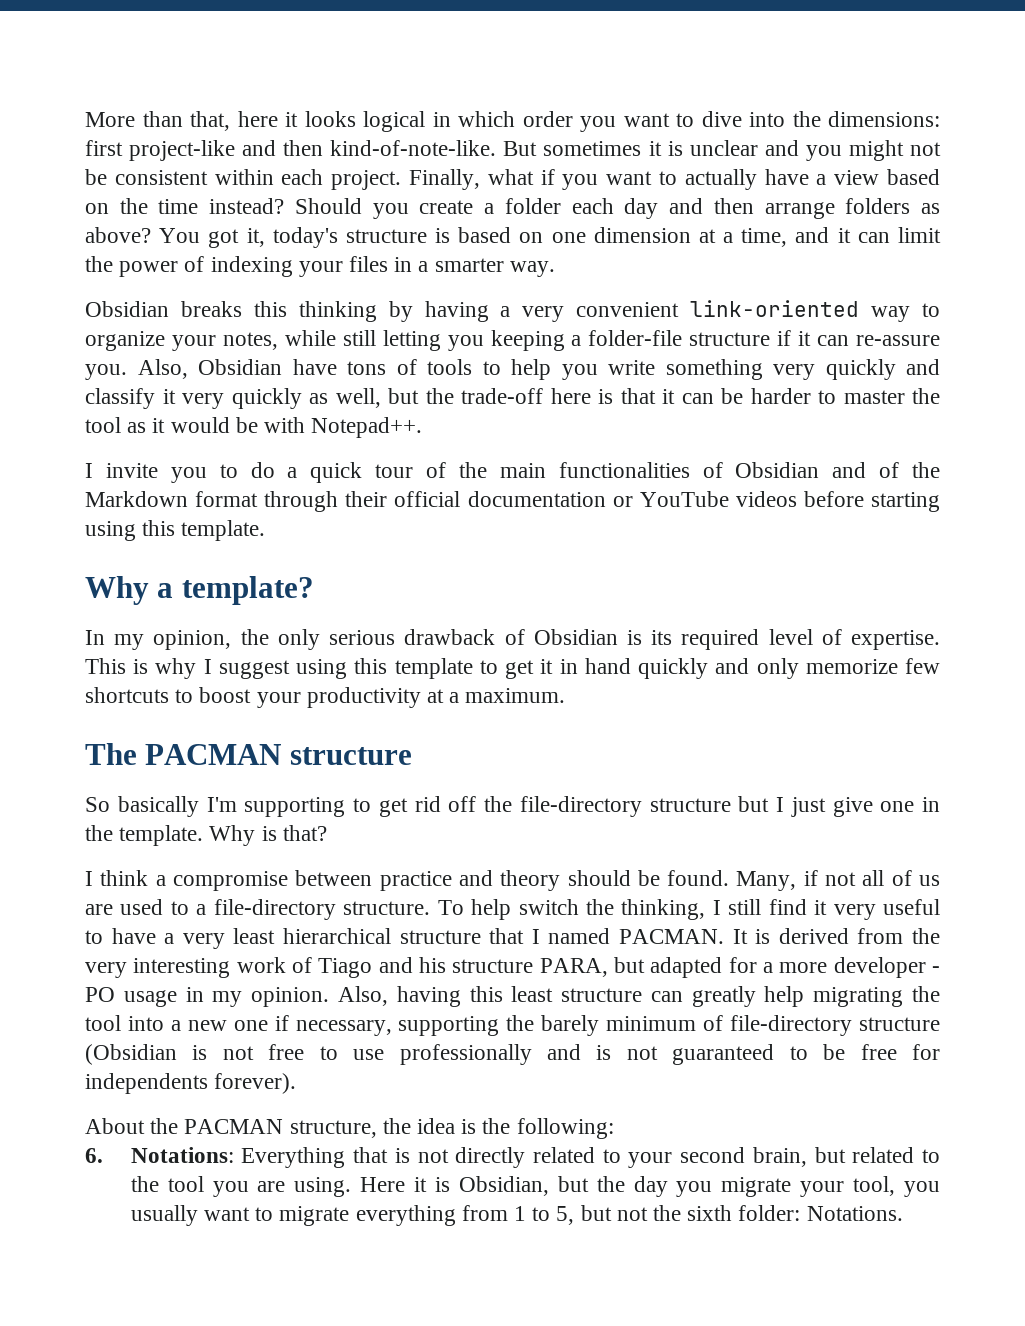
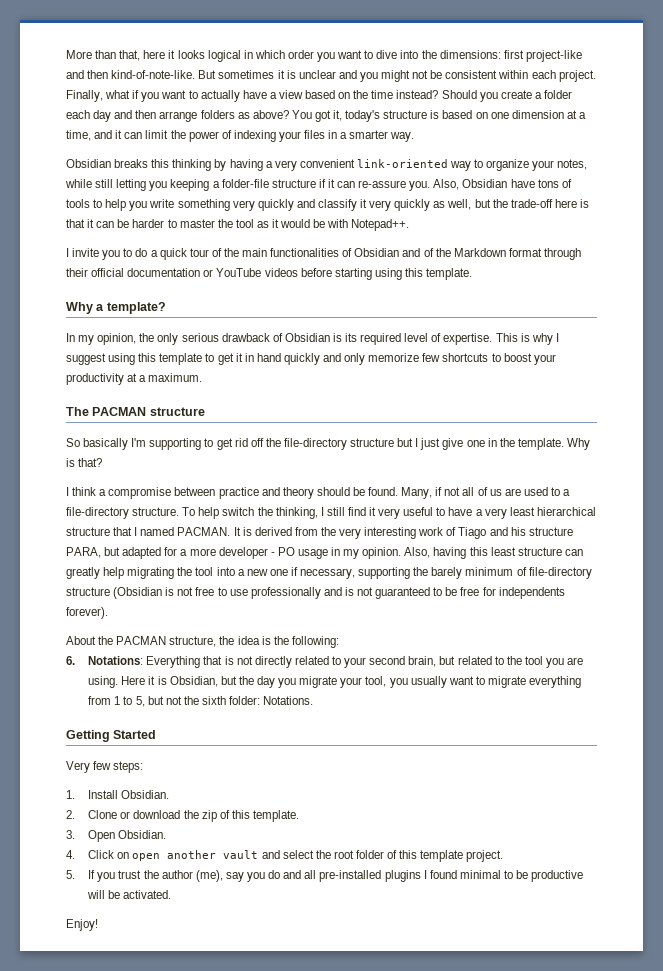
+ Getting Started
+ Very few steps:
+ 1. Install Obsidian.
+ 2. Clone or download the zip of this template.
+ 3. Open Obsidian.
+ 4. Click on open another vault and select the root folder of this template project.
+ 5. If you trust the author (me), say you do and all pre-installed plugins I found minimal to be productive will be activated.
+ Enjoy!

